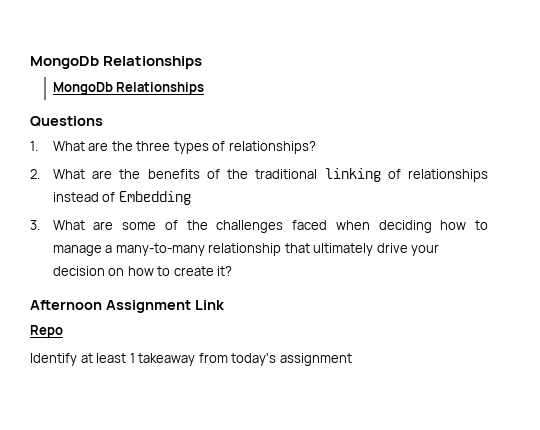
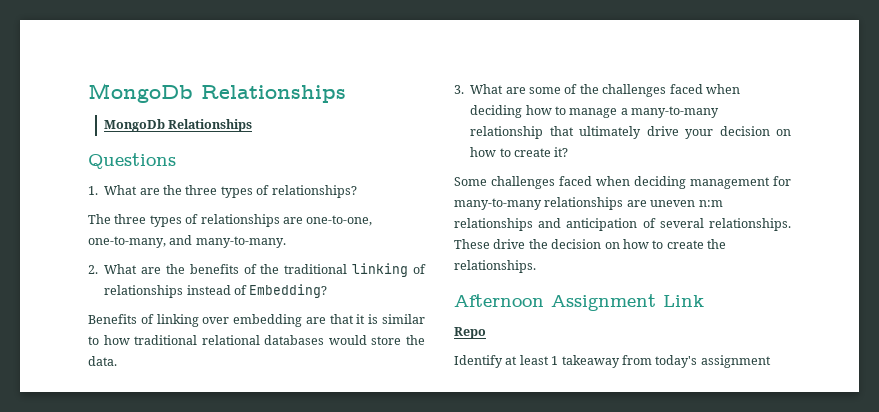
+ The three types of relationships are one-to-one, one-to-many, and many-to-many.
- 2. What are the benefits of the traditional linking of relationships instead of Embedding
+ 2. What are the benefits of the traditional linking of relationships instead of Embedding?
+ Benefits of linking over embedding are that it is similar to how traditional relational databases would store the data.
+ Some challenges faced when deciding management for many-to-many relationships are uneven n:m relationships and anticipation of several relationships. These drive the decision on how to create the relationships.

